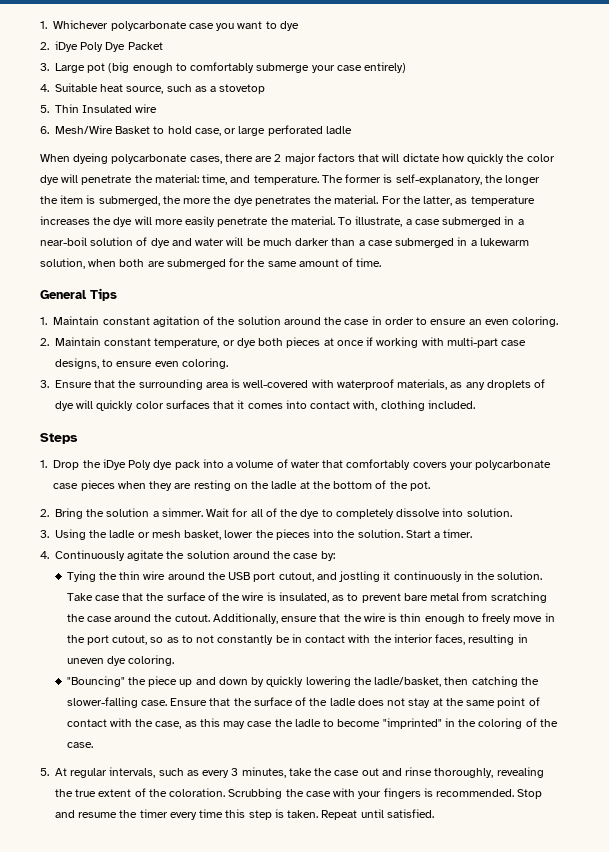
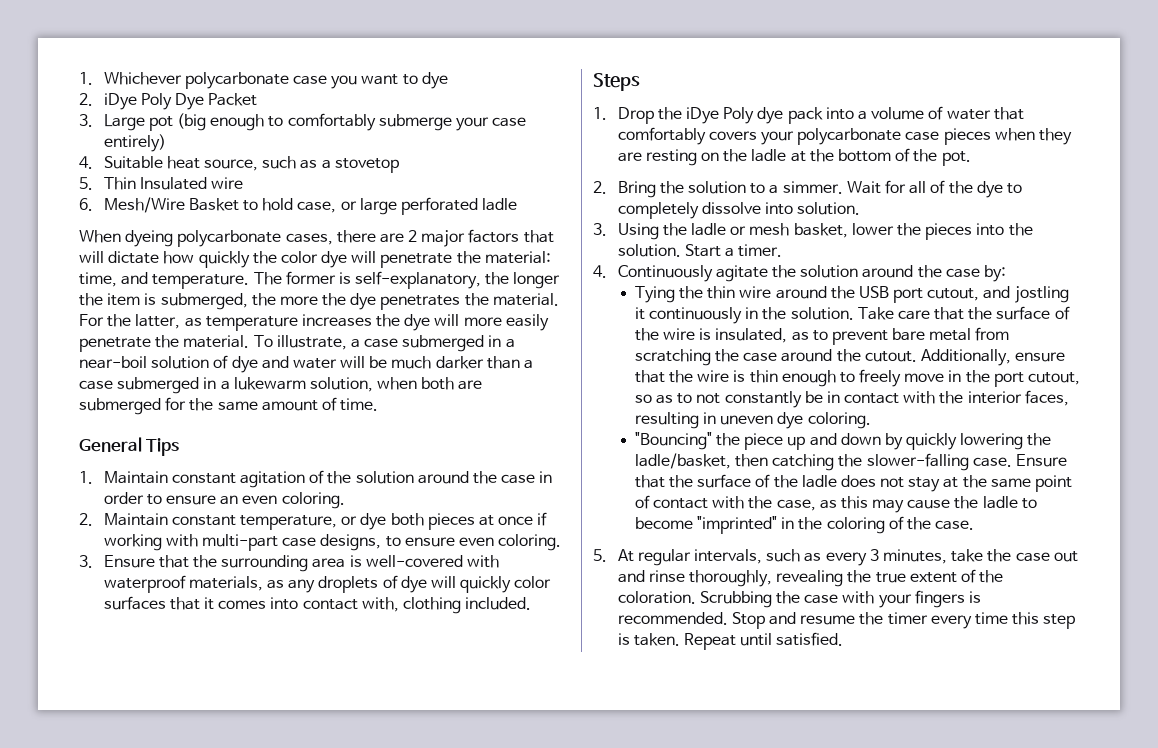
- 2. Bring the solution a simmer.
+ 2. Bring the solution to a simmer.
- Take case that the surface of the wire is insulated, as to prevent bare metal from scratching the case around the cutout.
+ Take care that the surface of the wire is insulated, as to prevent bare metal from scratching the case around the cutout.
- Ensure that the surface of the ladle does not stay at the same point of contact with the case, as this may case the ladle to become "imprinted" in the coloring of the case.
+ Ensure that the surface of the ladle does not stay at the same point of contact with the case, as this may cause the ladle to become "imprinted" in the coloring of the case.

